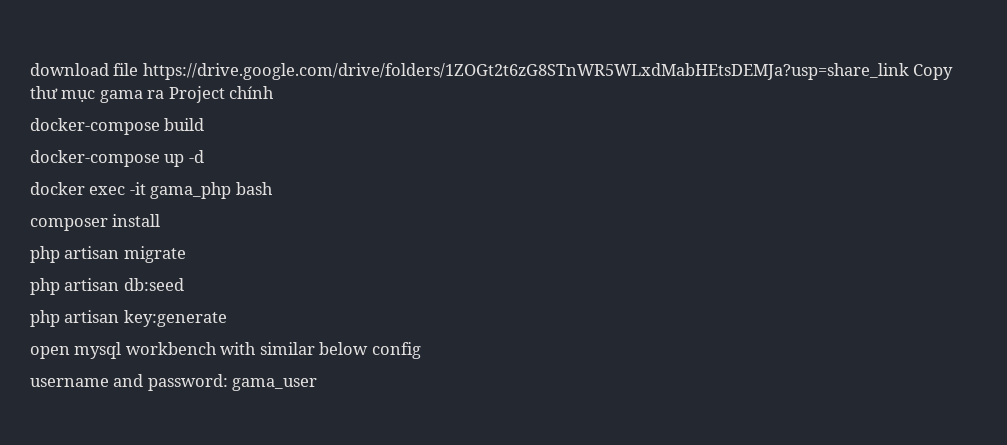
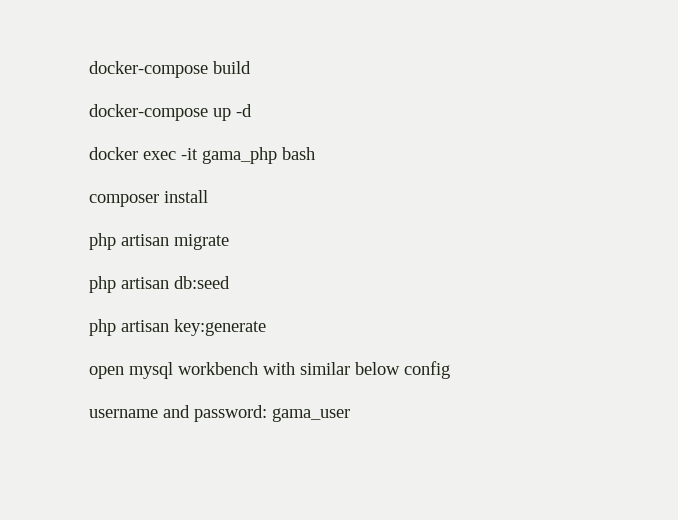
- download file https://drive.google.com/drive/folders/1ZOGt2t6zG8STnWR5WLxdMabHEtsDEMJa?usp=share_link Copy thư mục gama ra Project chính

